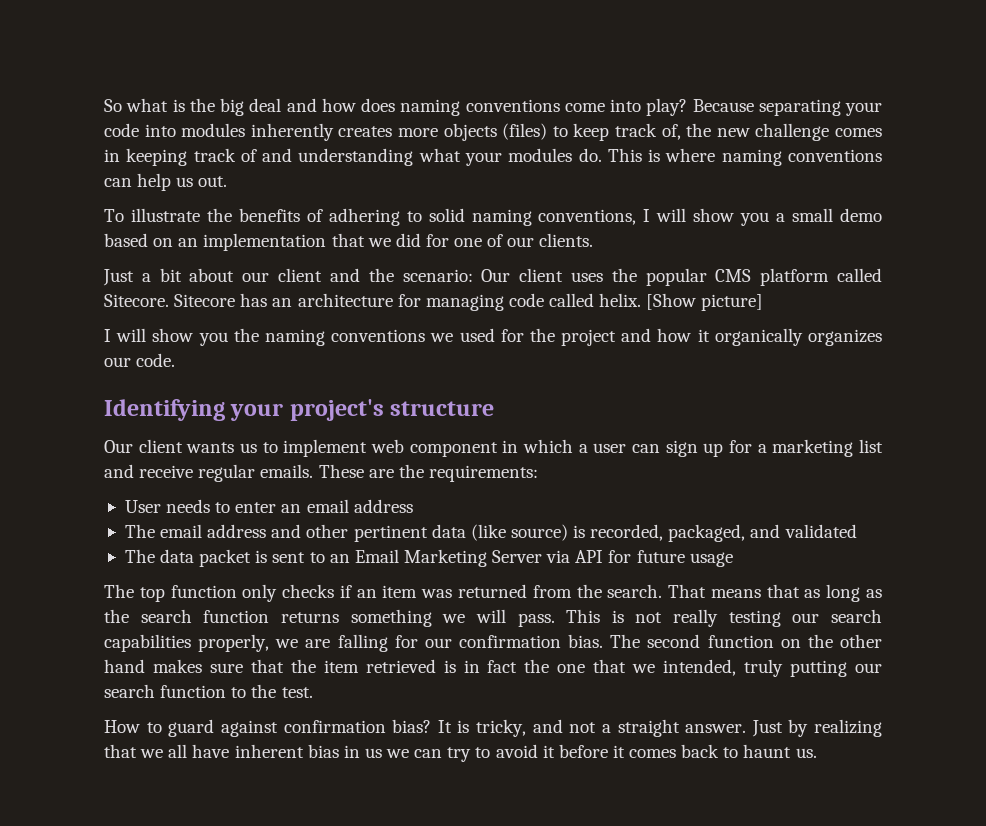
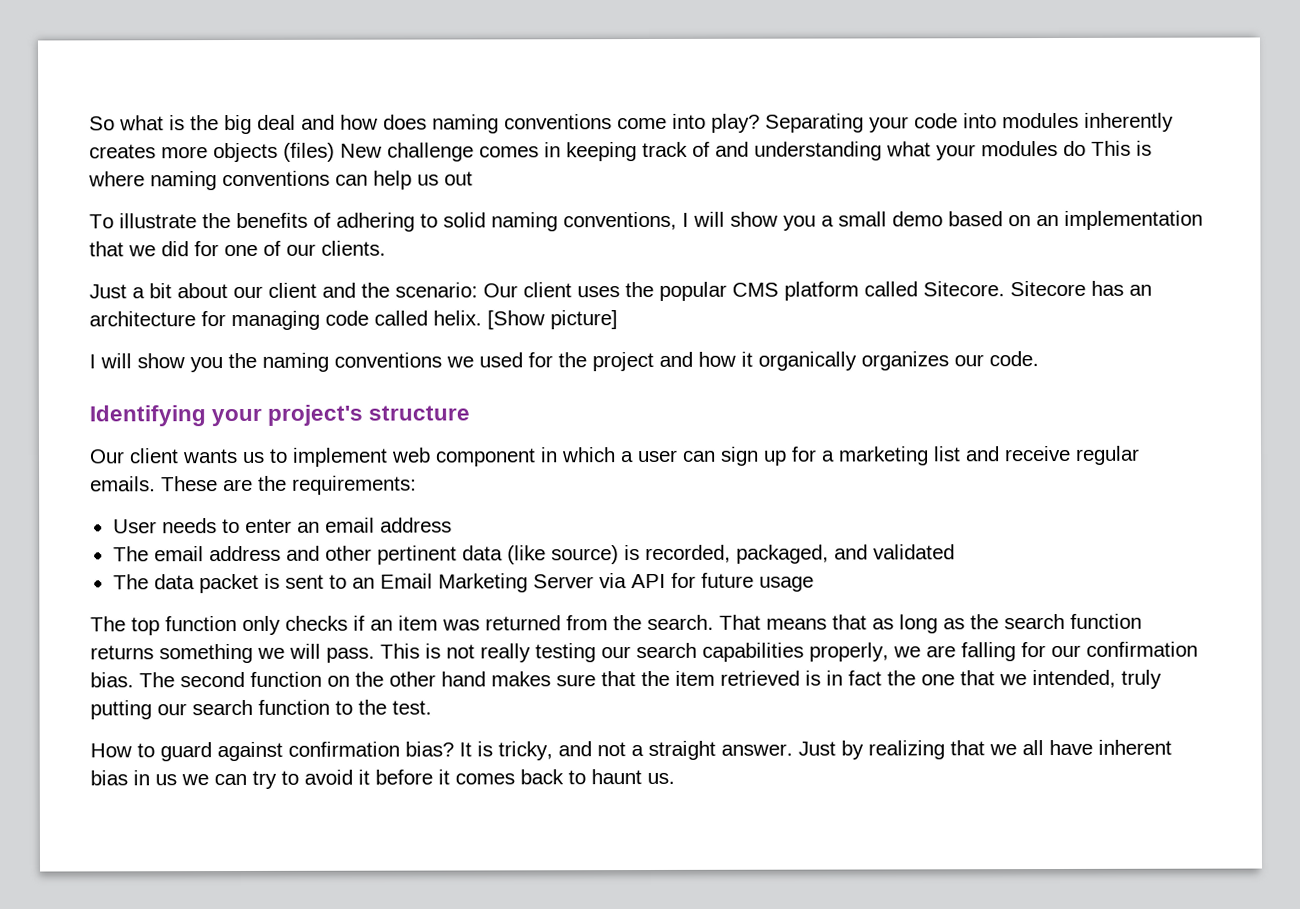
- Because separating your code into modules inherently creates more objects (files) to keep track of, the new challenge comes in keeping track of and understanding what your modules do. This is where naming conventions can help us out.
+ Separating your code into modules inherently creates more objects (files) New challenge comes in keeping track of and understanding what your modules do This is where naming conventions can help us out

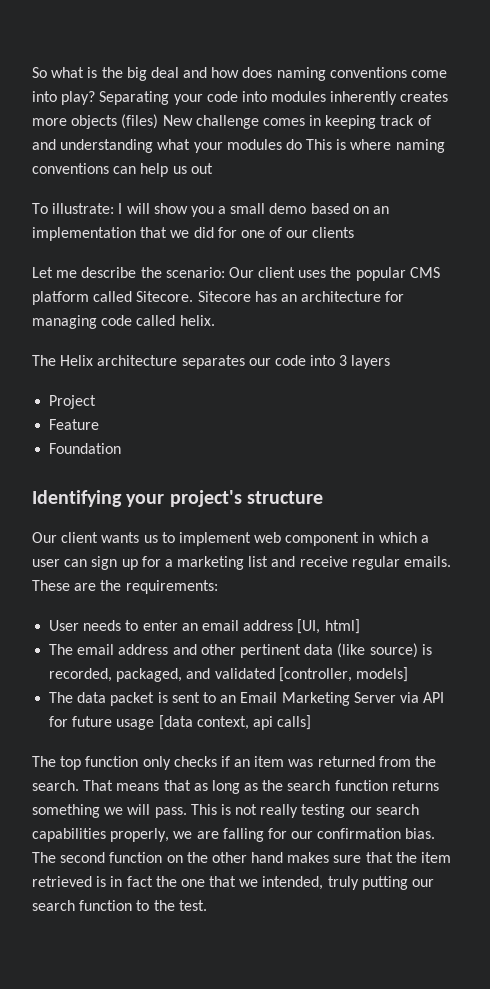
- To illustrate the benefits of adhering to solid naming conventions, I will show you a small demo based on an implementation that we did for one of our clients.
- Just a bit about our client and the scenario: Our client uses the popular CMS platform called Sitecore.
+ To illustrate: I will show you a small demo based on an implementation that we did for one of our clients
+ Let me describe the scenario: Our client uses the popular CMS platform called Sitecore.
- Sitecore has an architecture for managing code called helix. [Show picture]
- I will show you the naming conventions we used for the project and how it organically organizes our code.
+ Sitecore has an architecture for managing code called helix.
+ The Helix architecture separates our code into 3 layers
+ Project
+ Feature
+ Foundation
- User needs to enter an email address
+ User needs to enter an email address [UI, html]
- The email address and other pertinent data (like source) is recorded, packaged, and validated
+ The email address and other pertinent data (like source) is recorded, packaged, and validated [controller, models]
- The data packet is sent to an Email Marketing Server via API for future usage
+ The data packet is sent to an Email Marketing Server via API for future usage [data context, api calls]
- How to guard against confirmation bias? It is tricky, and not a straight answer. Just by realizing that we all have inherent bias in us we can try to avoid it before it comes back to haunt us.

